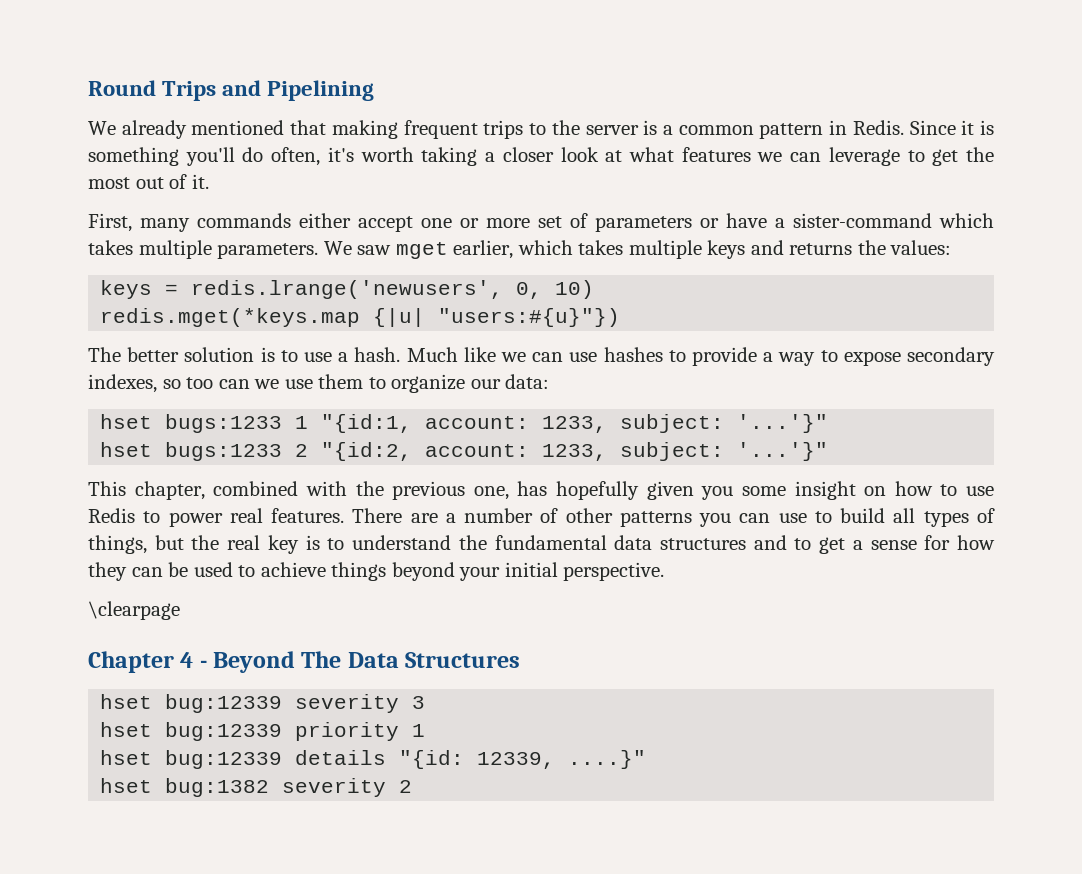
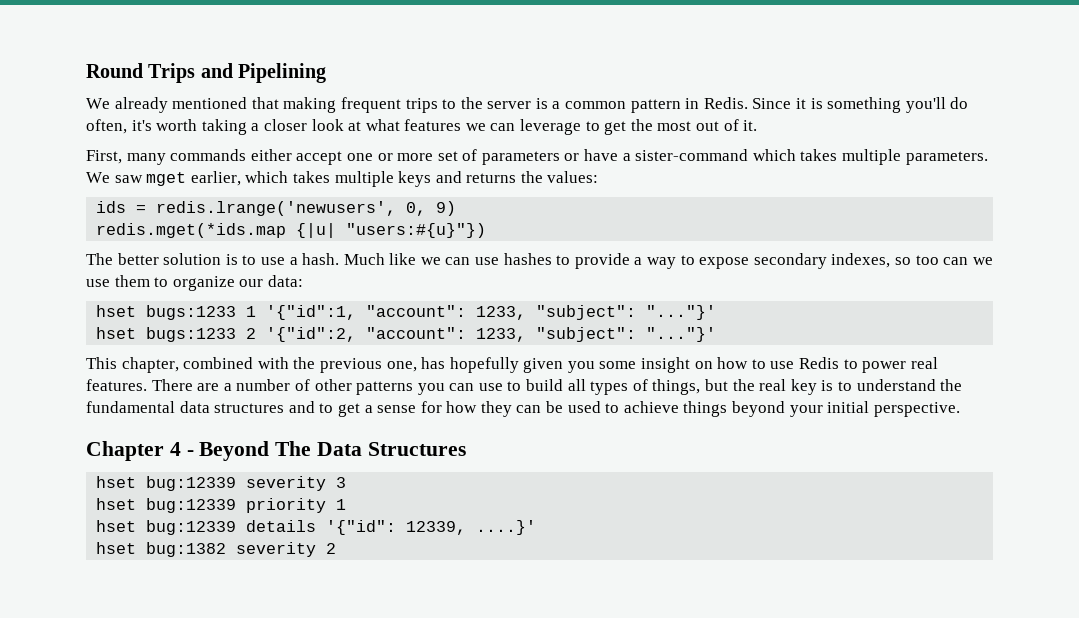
- keys = redis.lrange('newusers', 0, 10)
- redis.mget(*keys.map {|u| "users:#{u}"})
+ ids = redis.lrange('newusers', 0, 9)
+ redis.mget(*ids.map {|u| "users:#{u}"})
- hset bugs:1233 1 "{id:1, account: 1233, subject: '...'}"
- hset bugs:1233 2 "{id:2, account: 1233, subject: '...'}"
+ hset bugs:1233 1 '{"id":1, "account": 1233, "subject": "..."}'
+ hset bugs:1233 2 '{"id":2, "account": 1233, "subject": "..."}'
- \clearpage
- hset bug:12339 details "{id: 12339, ....}"
+ hset bug:12339 details '{"id": 12339, ....}'

